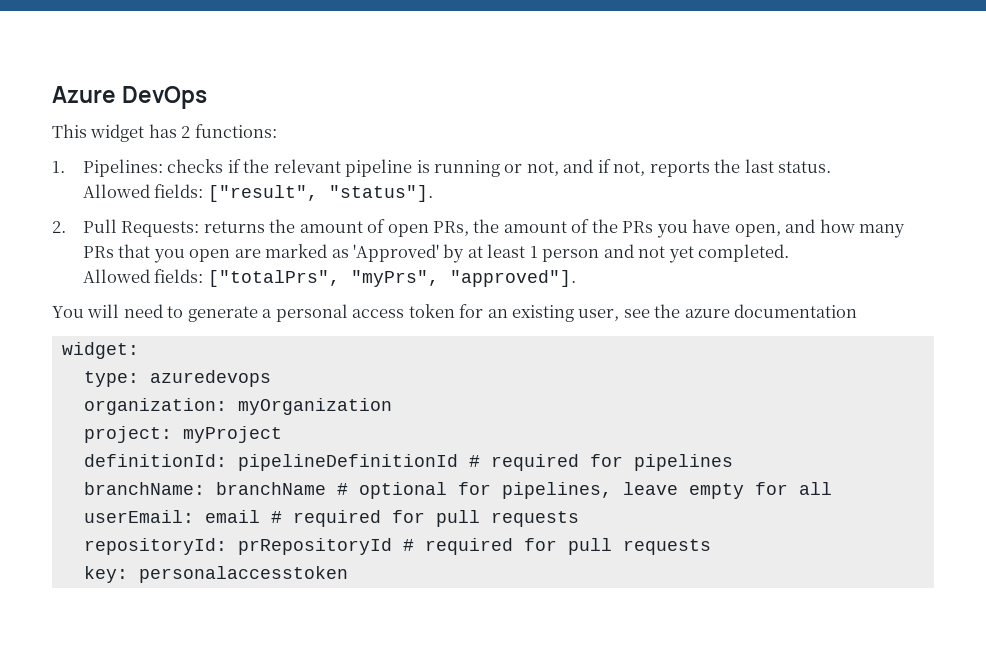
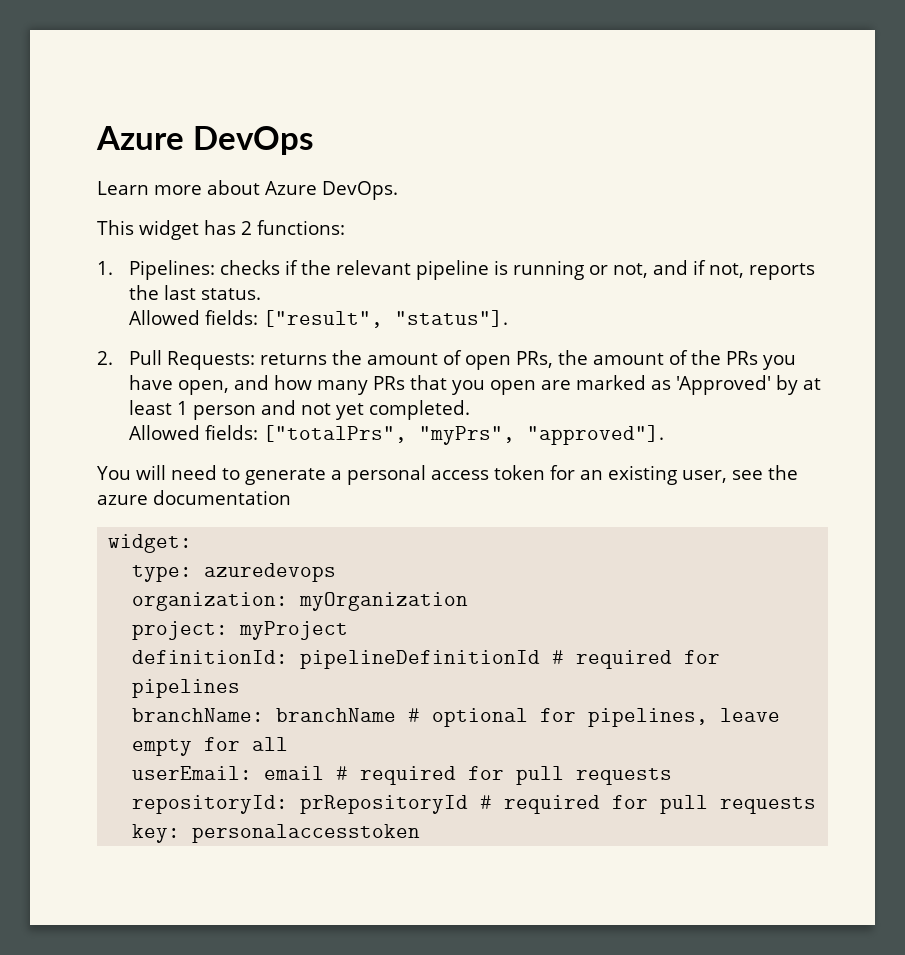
+ Learn more about Azure DevOps.

